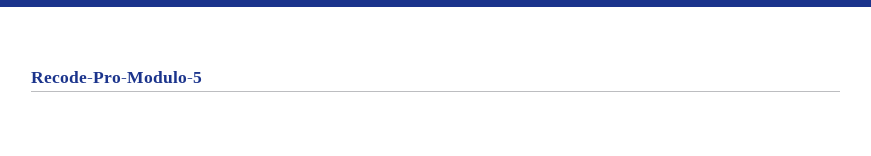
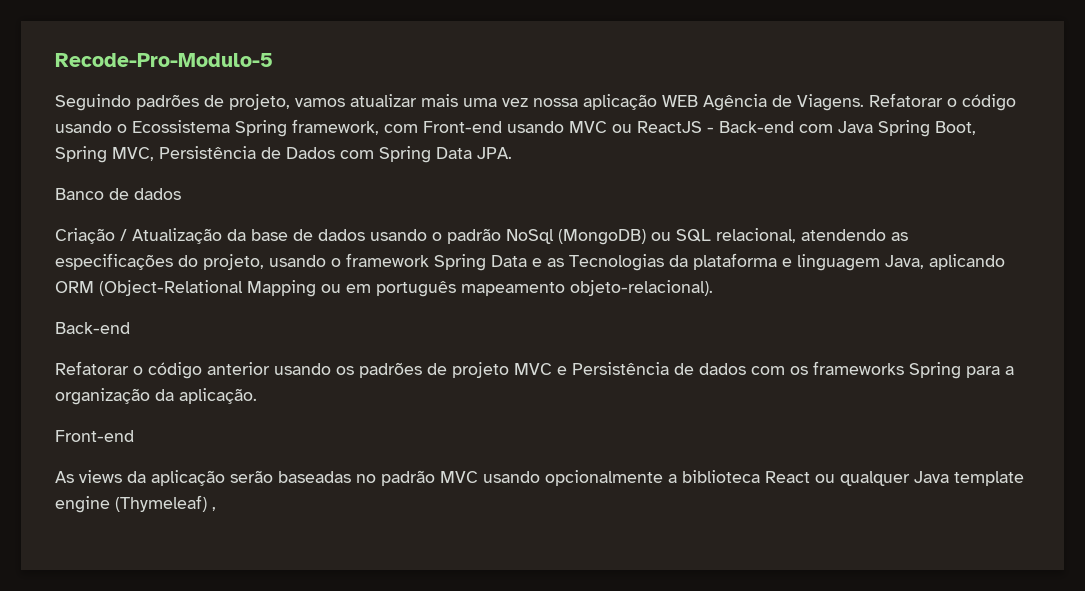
+ Seguindo padrões de projeto, vamos atualizar mais uma vez nossa aplicação WEB Agência de Viagens. Refatorar o código usando o Ecossistema Spring framework, com Front-end usando MVC ou ReactJS - Back-end com Java Spring Boot, Spring MVC, Persistência de Dados com Spring Data JPA.
+ Banco de dados
+ Criação / Atualização da base de dados usando o padrão NoSql (MongoDB) ou SQL relacional, atendendo as especificações do projeto, usando o framework Spring Data e as Tecnologias da plataforma e linguagem Java, aplicando ORM (Object-Relational Mapping ou em português mapeamento objeto-relacional).
+ Back-end
+ Refatorar o código anterior usando os padrões de projeto MVC e Persistência de dados com os frameworks Spring para a organização da aplicação.
+ Front-end
+ As views da aplicação serão baseadas no padrão MVC usando opcionalmente a biblioteca React ou qualquer Java template engine (Thymeleaf) ,

